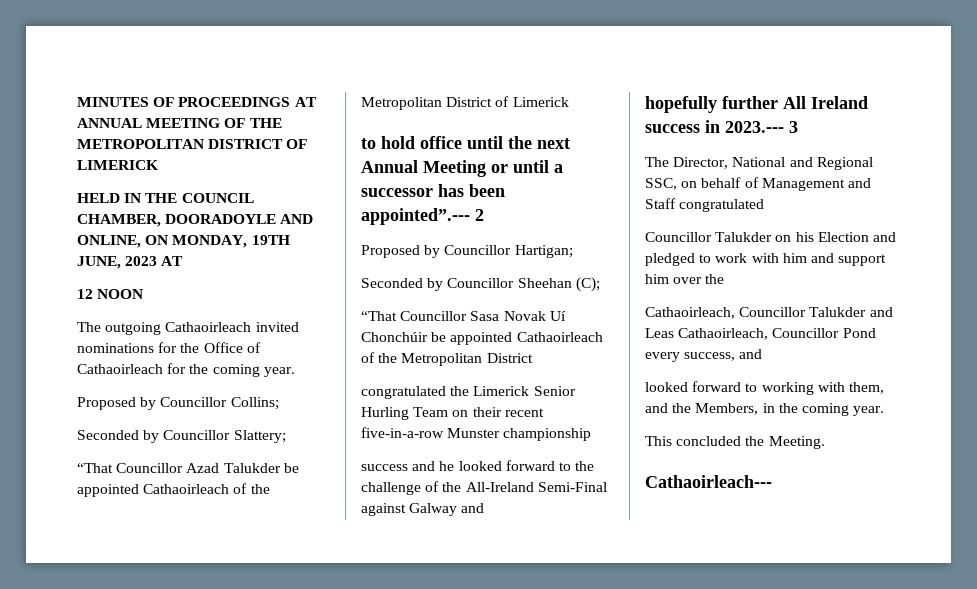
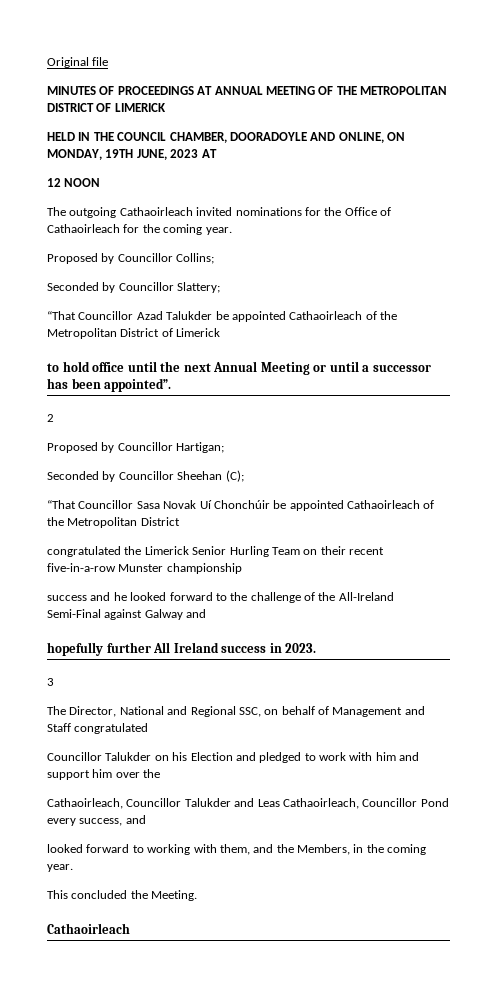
+ Original file
- to hold office until the next Annual Meeting or until a successor has been appointed”.--- 2
+ to hold office until the next Annual Meeting or until a successor has been appointed”.
+ 2
- hopefully further All Ireland success in 2023.--- 3
+ hopefully further All Ireland success in 2023.
+ 3
  This concluded the Meeting.
- Cathaoirleach---
+ Cathaoirleach

